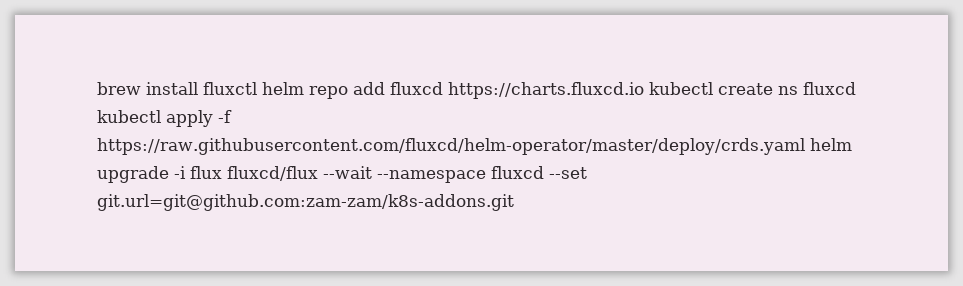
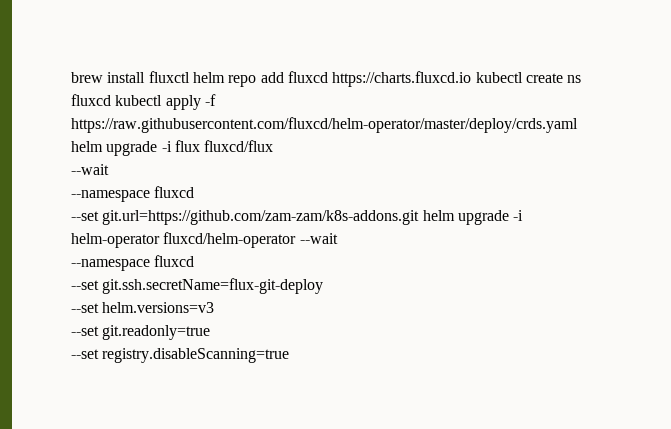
- brew install fluxctl helm repo add fluxcd https://charts.fluxcd.io kubectl create ns fluxcd kubectl apply -f https://raw.githubusercontent.com/fluxcd/helm-operator/master/deploy/crds.yaml helm upgrade -i flux fluxcd/flux --wait --namespace fluxcd --set git.url=git@github.com:zam-zam/k8s-addons.git
+ brew install fluxctl helm repo add fluxcd https://charts.fluxcd.io kubectl create ns fluxcd kubectl apply -f https://raw.githubusercontent.com/fluxcd/helm-operator/master/deploy/crds.yaml helm upgrade -i flux fluxcd/flux
+ --wait
+ --namespace fluxcd
+ --set git.url=https://github.com/zam-zam/k8s-addons.git helm upgrade -i helm-operator fluxcd/helm-operator --wait
+ --namespace fluxcd
+ --set git.ssh.secretName=flux-git-deploy
+ --set helm.versions=v3
+ --set git.readonly=true
+ --set registry.disableScanning=true

